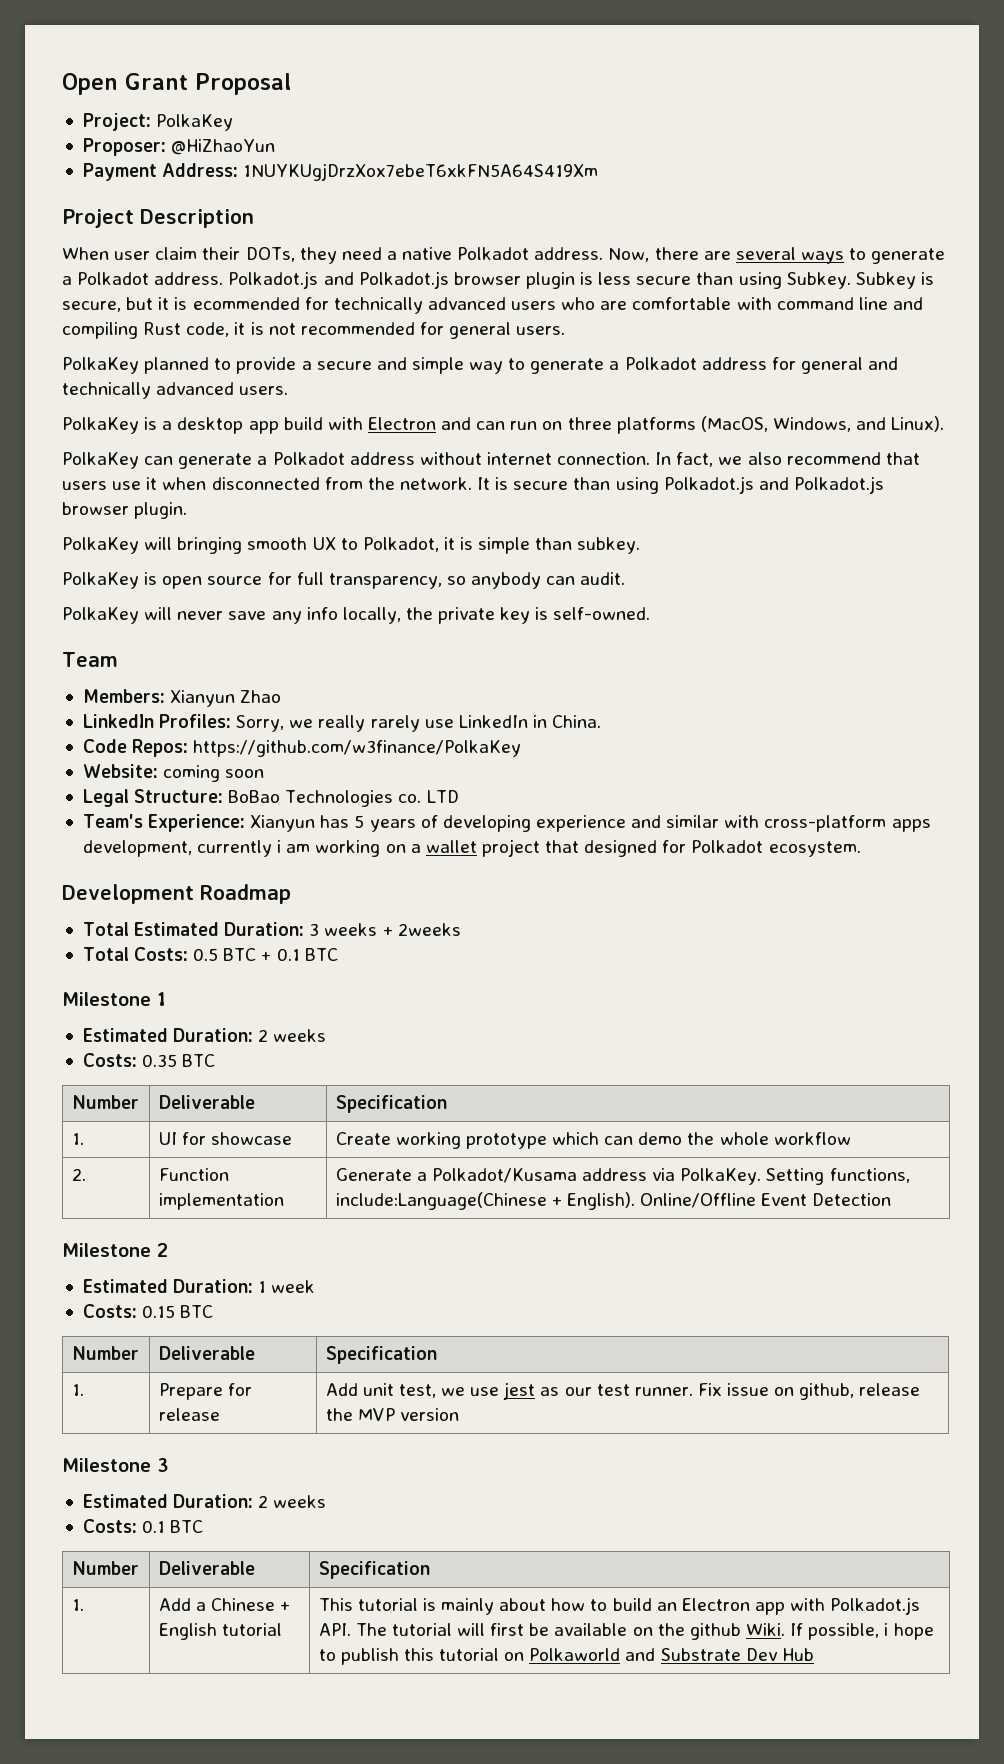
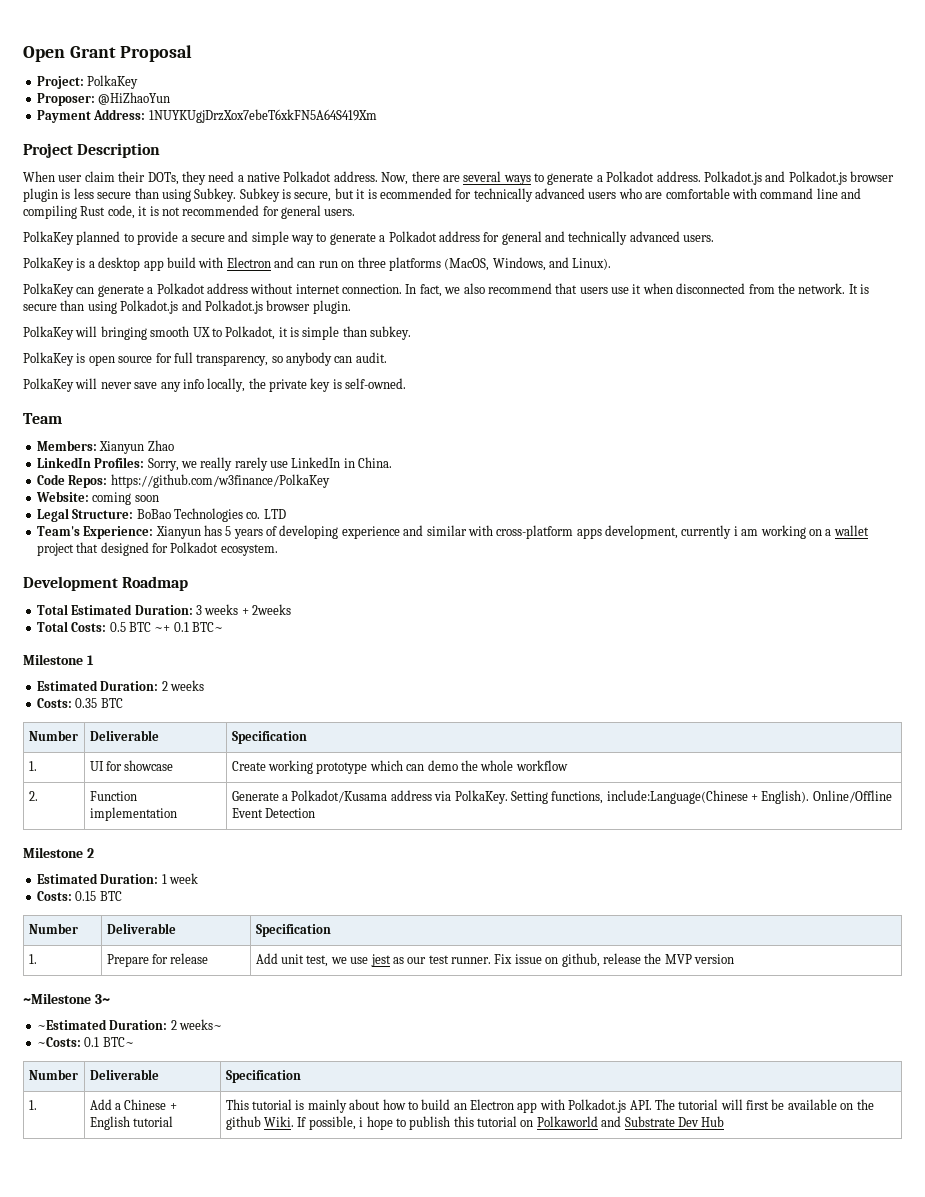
- Total Costs: 0.5 BTC + 0.1 BTC
+ Total Costs: 0.5 BTC ~+ 0.1 BTC~
- Milestone 3
- Estimated Duration: 2 weeks
- Costs: 0.1 BTC
+ ~Milestone 3~
+ ~Estimated Duration: 2 weeks~
+ ~Costs: 0.1 BTC~

